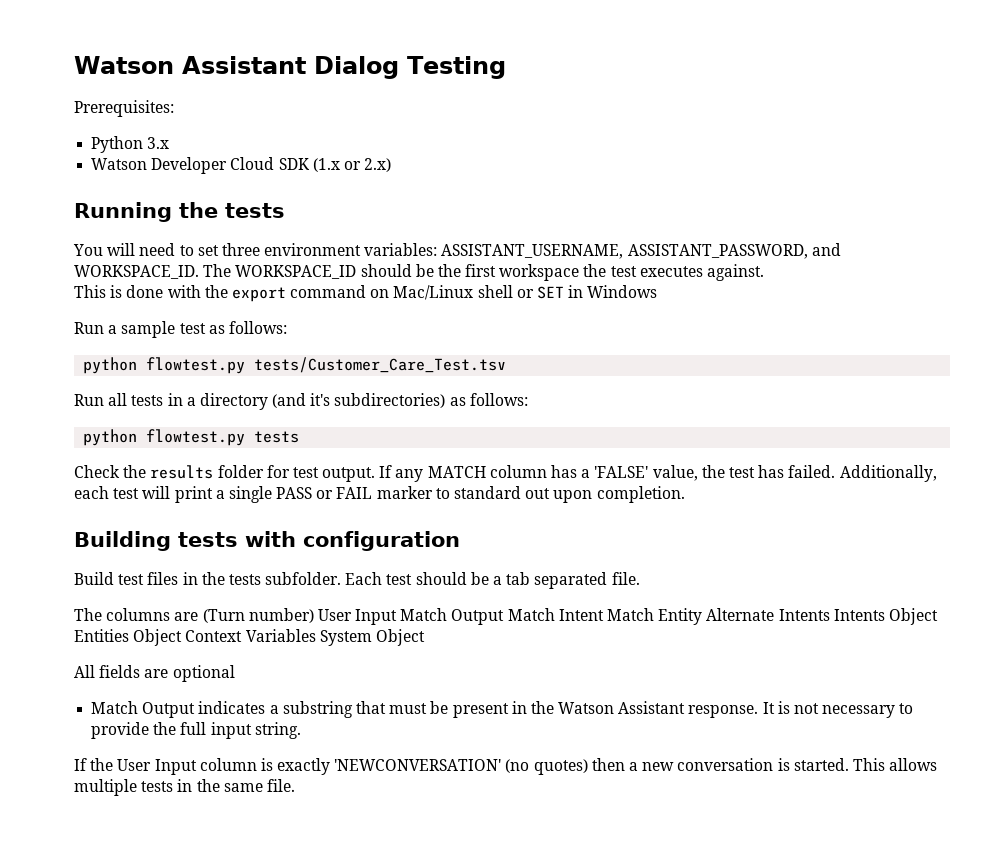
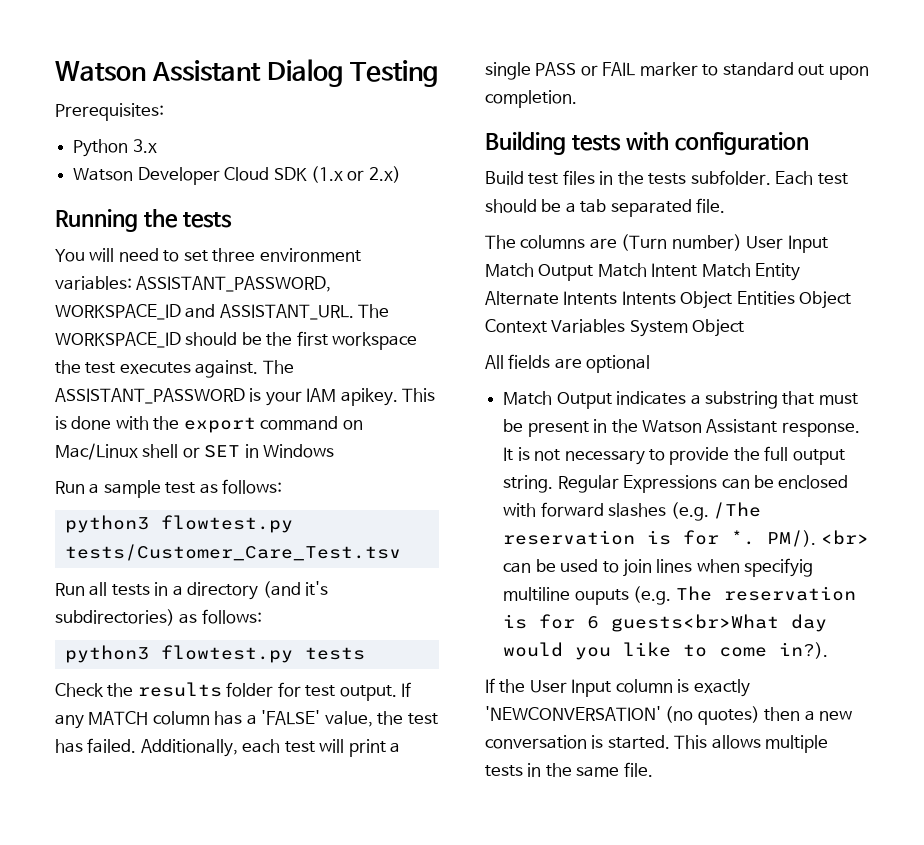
- You will need to set three environment variables: ASSISTANT_USERNAME, ASSISTANT_PASSWORD, and WORKSPACE_ID.
+ You will need to set three environment variables: ASSISTANT_PASSWORD, WORKSPACE_ID and ASSISTANT_URL.
- The WORKSPACE_ID should be the first workspace the test executes against.
- This is done with the export command on Mac/Linux shell or SET in Windows
+ The WORKSPACE_ID should be the first workspace the test executes against. The ASSISTANT_PASSWORD is your IAM apikey. This is done with the export command on Mac/Linux shell or SET in Windows
- python flowtest.py tests/Customer_Care_Test.tsv
+ python3 flowtest.py tests/Customer_Care_Test.tsv
- python flowtest.py tests
+ python3 flowtest.py tests
- It is not necessary to provide the full input string.
+ It is not necessary to provide the full output string. Regular Expressions can be enclosed with forward slashes (e.g. /The reservation is for *. PM/). <br> can be used to join lines when specifyig multiline ouputs (e.g. The reservation is for 6 guests<br>What day would you like to come in?).

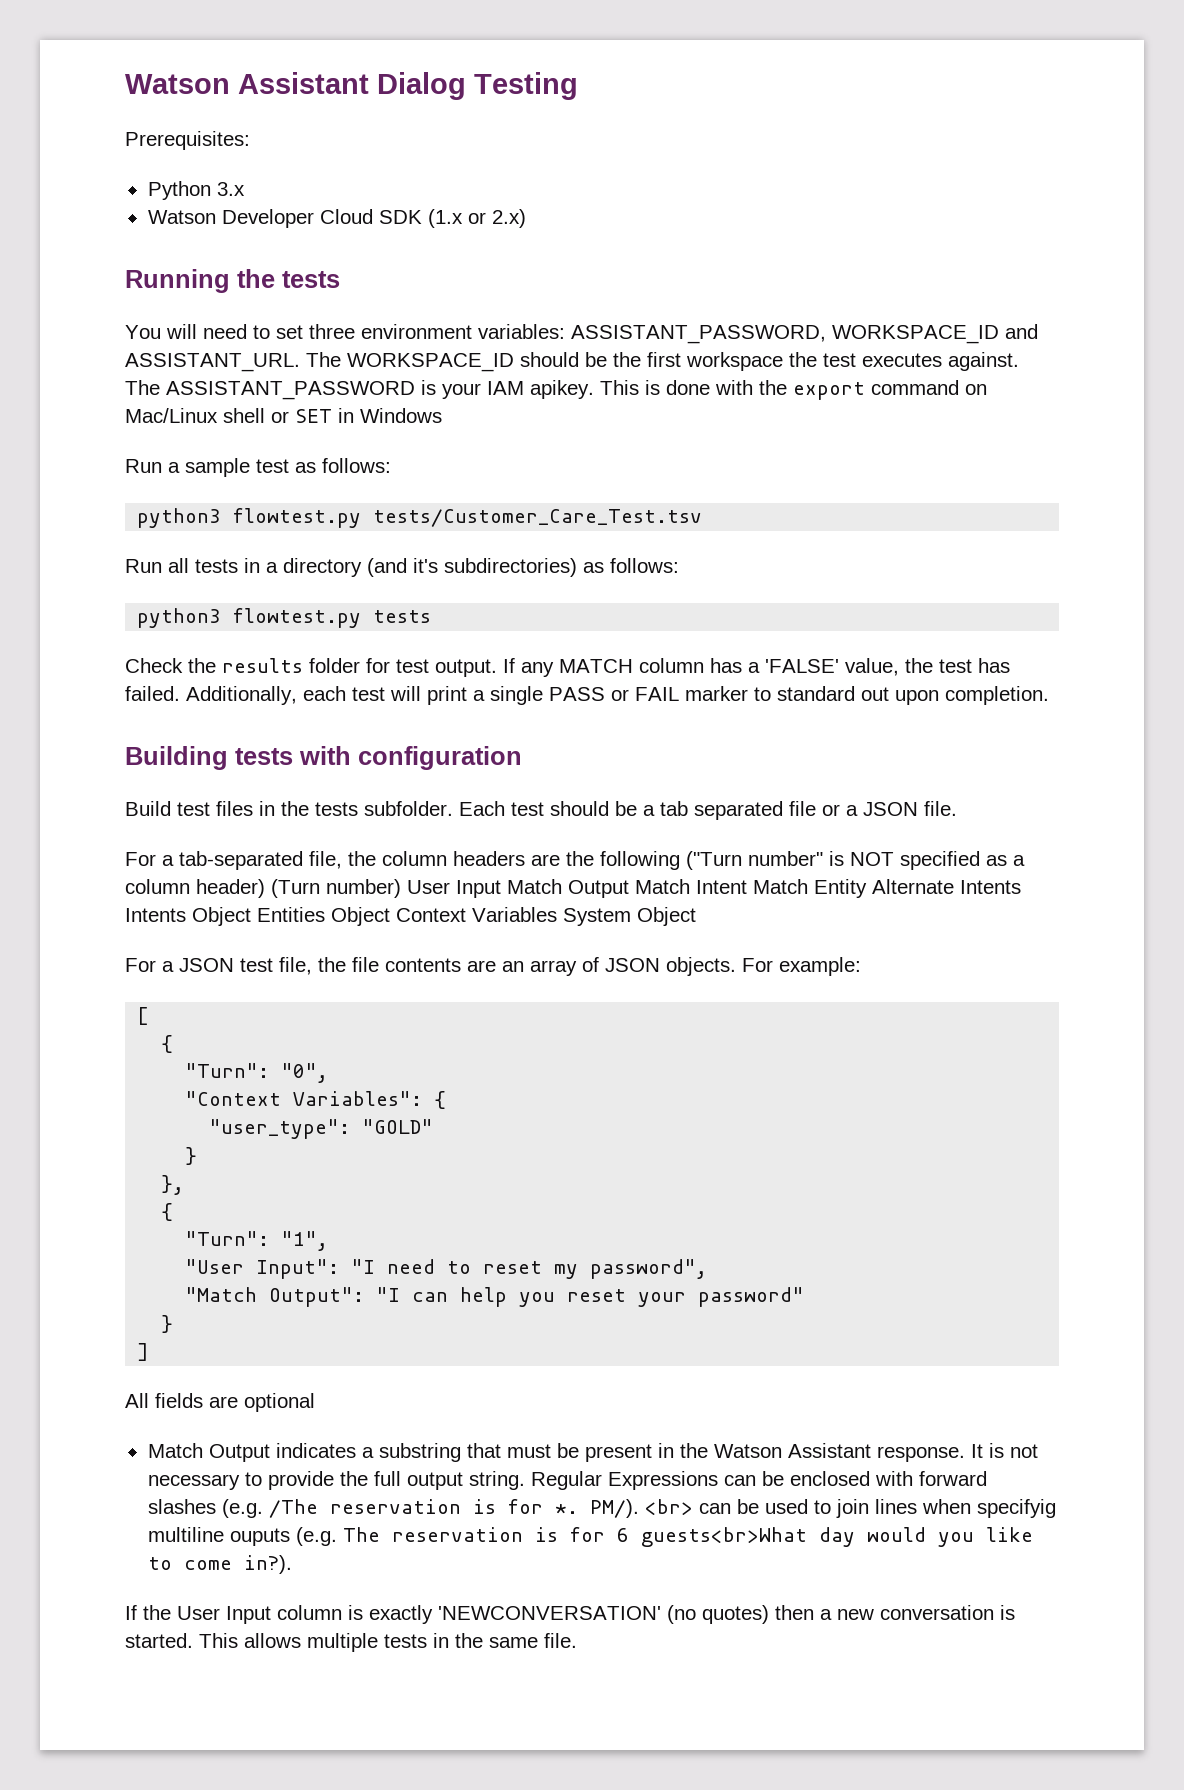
- Each test should be a tab separated file.
- The columns are (Turn number) User Input Match Output Match Intent Match Entity Alternate Intents Intents Object Entities Object Context Variables System Object
+ Each test should be a tab separated file or a JSON file.
+ For a tab-separated file, the column headers are the following ("Turn number" is NOT specified as a column header) (Turn number) User Input Match Output Match Intent Match Entity Alternate Intents Intents Object Entities Object Context Variables System Object
+ For a JSON test file, the file contents are an array of JSON objects. For example:
+ [
+ {
+ "Turn": "0",
+ "Context Variables": {
+ "user_type": "GOLD"
+ }
+ },
+ {
+ "Turn": "1",
+ "User Input": "I need to reset my password",
+ "Match Output": "I can help you reset your password"
+ }
+ ]

